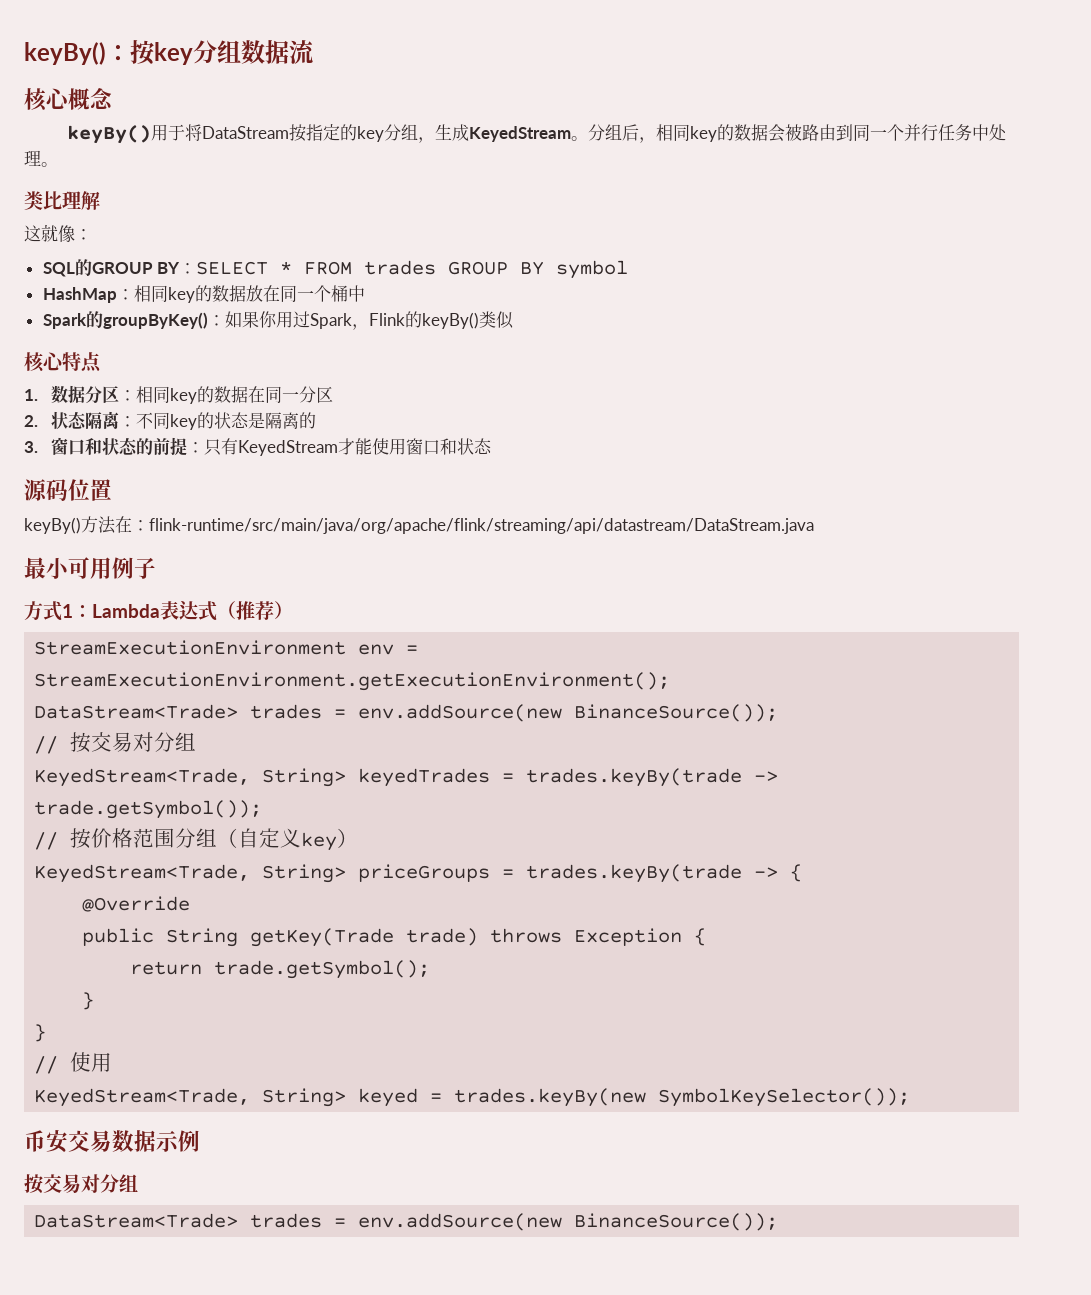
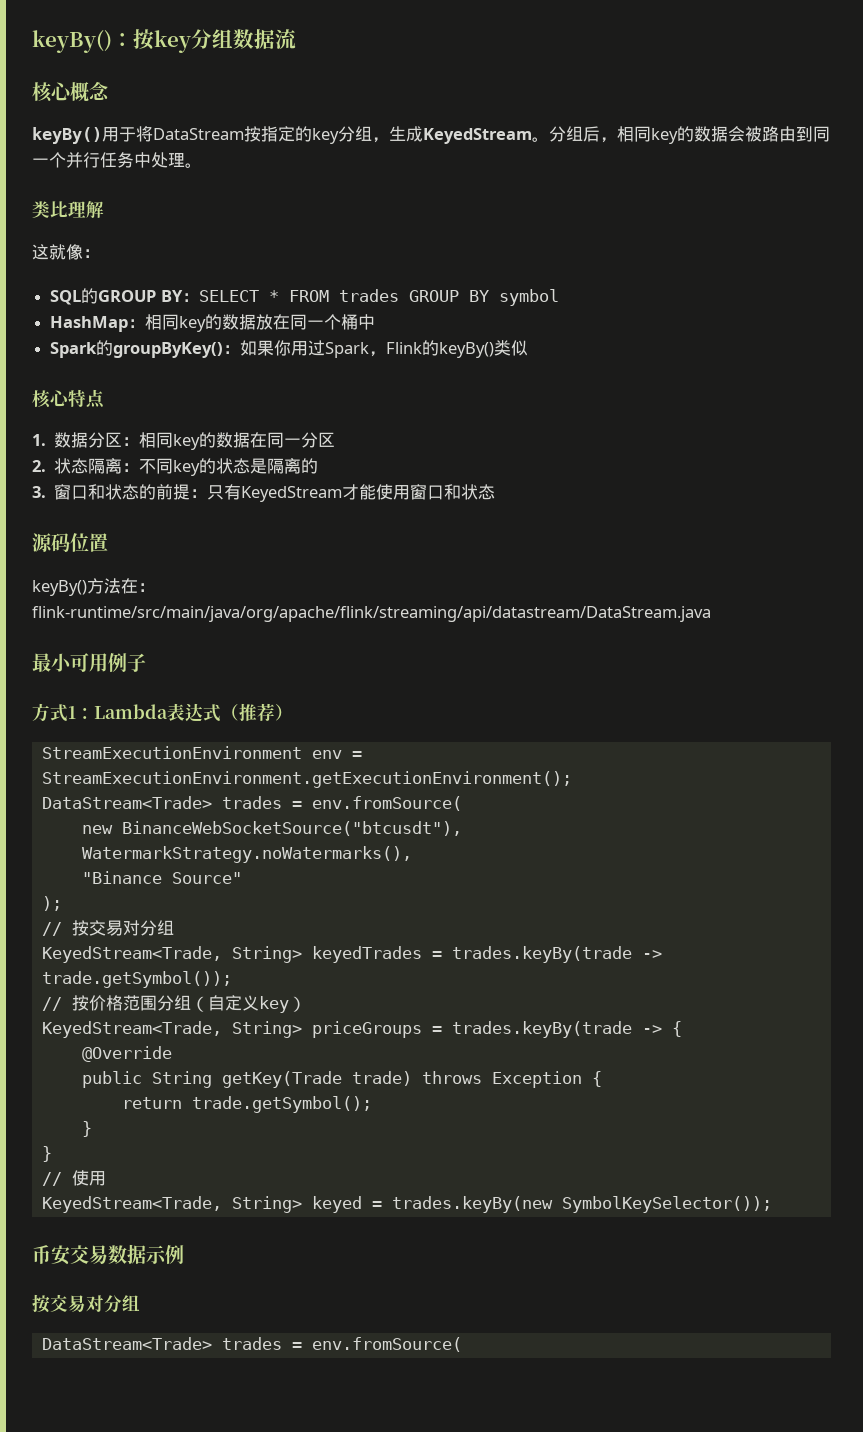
  StreamExecutionEnvironment env = StreamExecutionEnvironment.getExecutionEnvironment();
- DataStream<Trade> trades = env.addSource(new BinanceSource());
+ DataStream<Trade> trades = env.fromSource(
+ new BinanceWebSocketSource("btcusdt"),
+ WatermarkStrategy.noWatermarks(),
+ "Binance Source"
+ );
  币安交易数据示例
  按交易对分组
- DataStream<Trade> trades = env.addSource(new BinanceSource());
+ DataStream<Trade> trades = env.fromSource(

